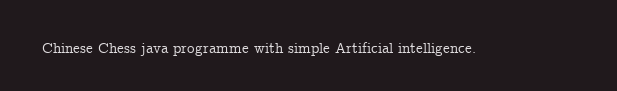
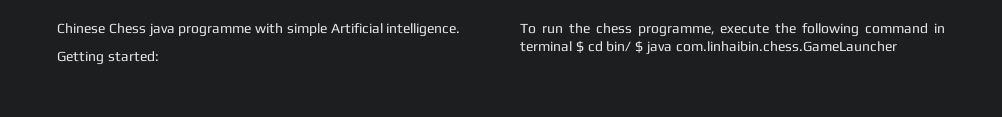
+ Getting started:
+ To run the chess programme, execute the following command in terminal $ cd bin/ $ java com.linhaibin.chess.GameLauncher

